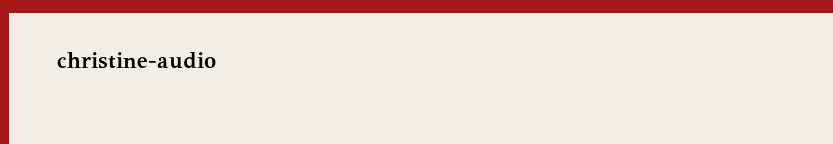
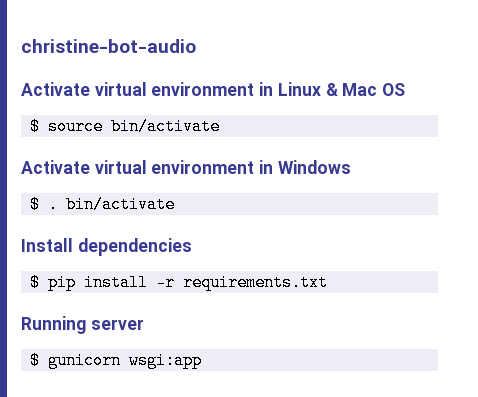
- christine-audio
+ christine-bot-audio
+ Activate virtual environment in Linux & Mac OS
+ $ source bin/activate
+ Activate virtual environment in Windows
+ $ . bin/activate
+ Install dependencies
+ $ pip install -r requirements.txt
+ Running server
+ $ gunicorn wsgi:app

